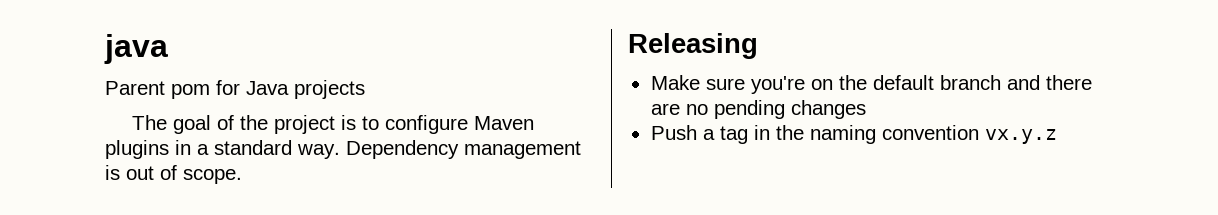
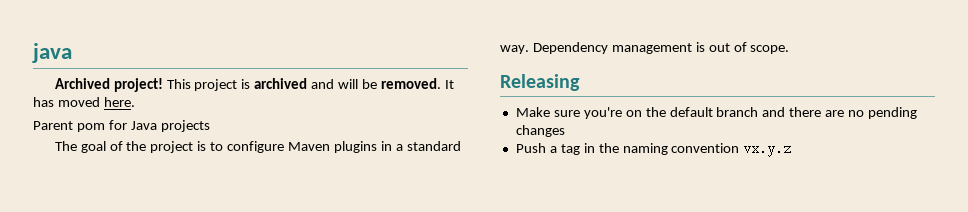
+ Archived project! This project is archived and will be removed. It has moved here.

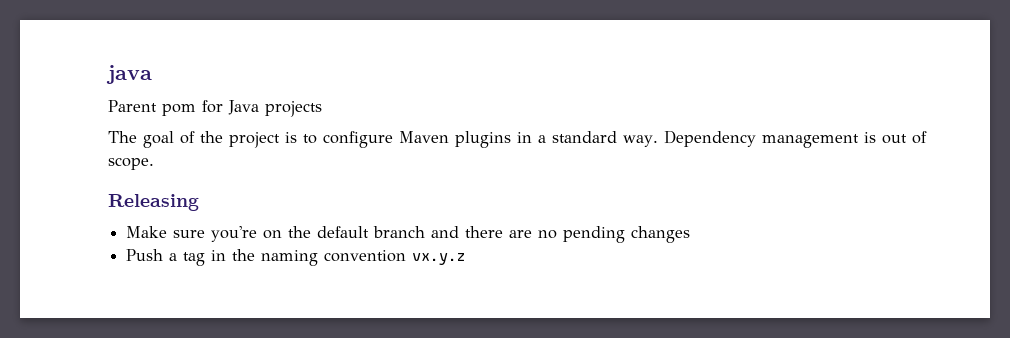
- Archived project! This project is archived and will be removed. It has moved here.

